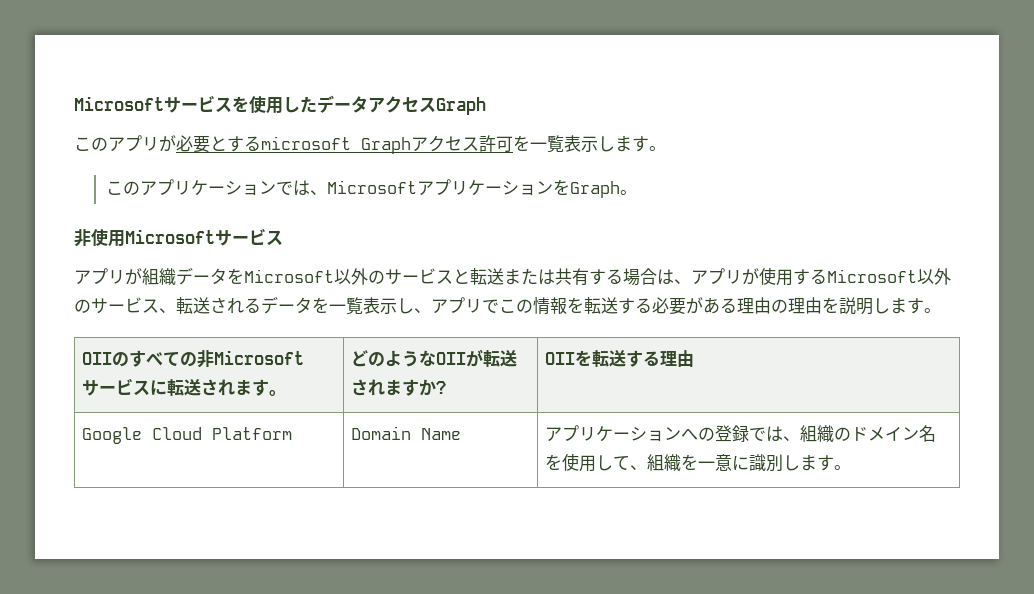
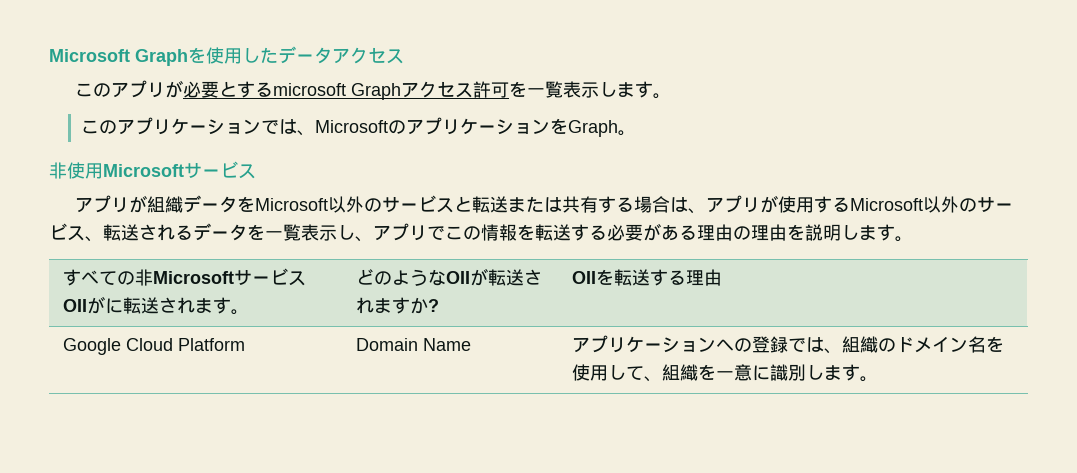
- Microsoftサービスを使用したデータアクセスGraph
+ Microsoft Graphを使用したデータアクセス
- このアプリケーションでは、MicrosoftアプリケーションをGraph。
+ このアプリケーションでは、MicrosoftのアプリケーションをGraph。
- OIIのすべての非Microsoftサービスに転送されます。 | どのようなOIIが転送されますか? | OIIを転送する理由
+ すべての非MicrosoftサービスOIIがに転送されます。 | どのようなOIIが転送されますか? | OIIを転送する理由

